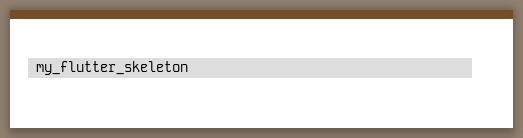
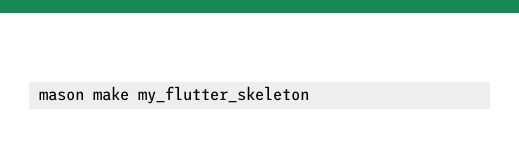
- my_flutter_skeleton
+ mason make my_flutter_skeleton

